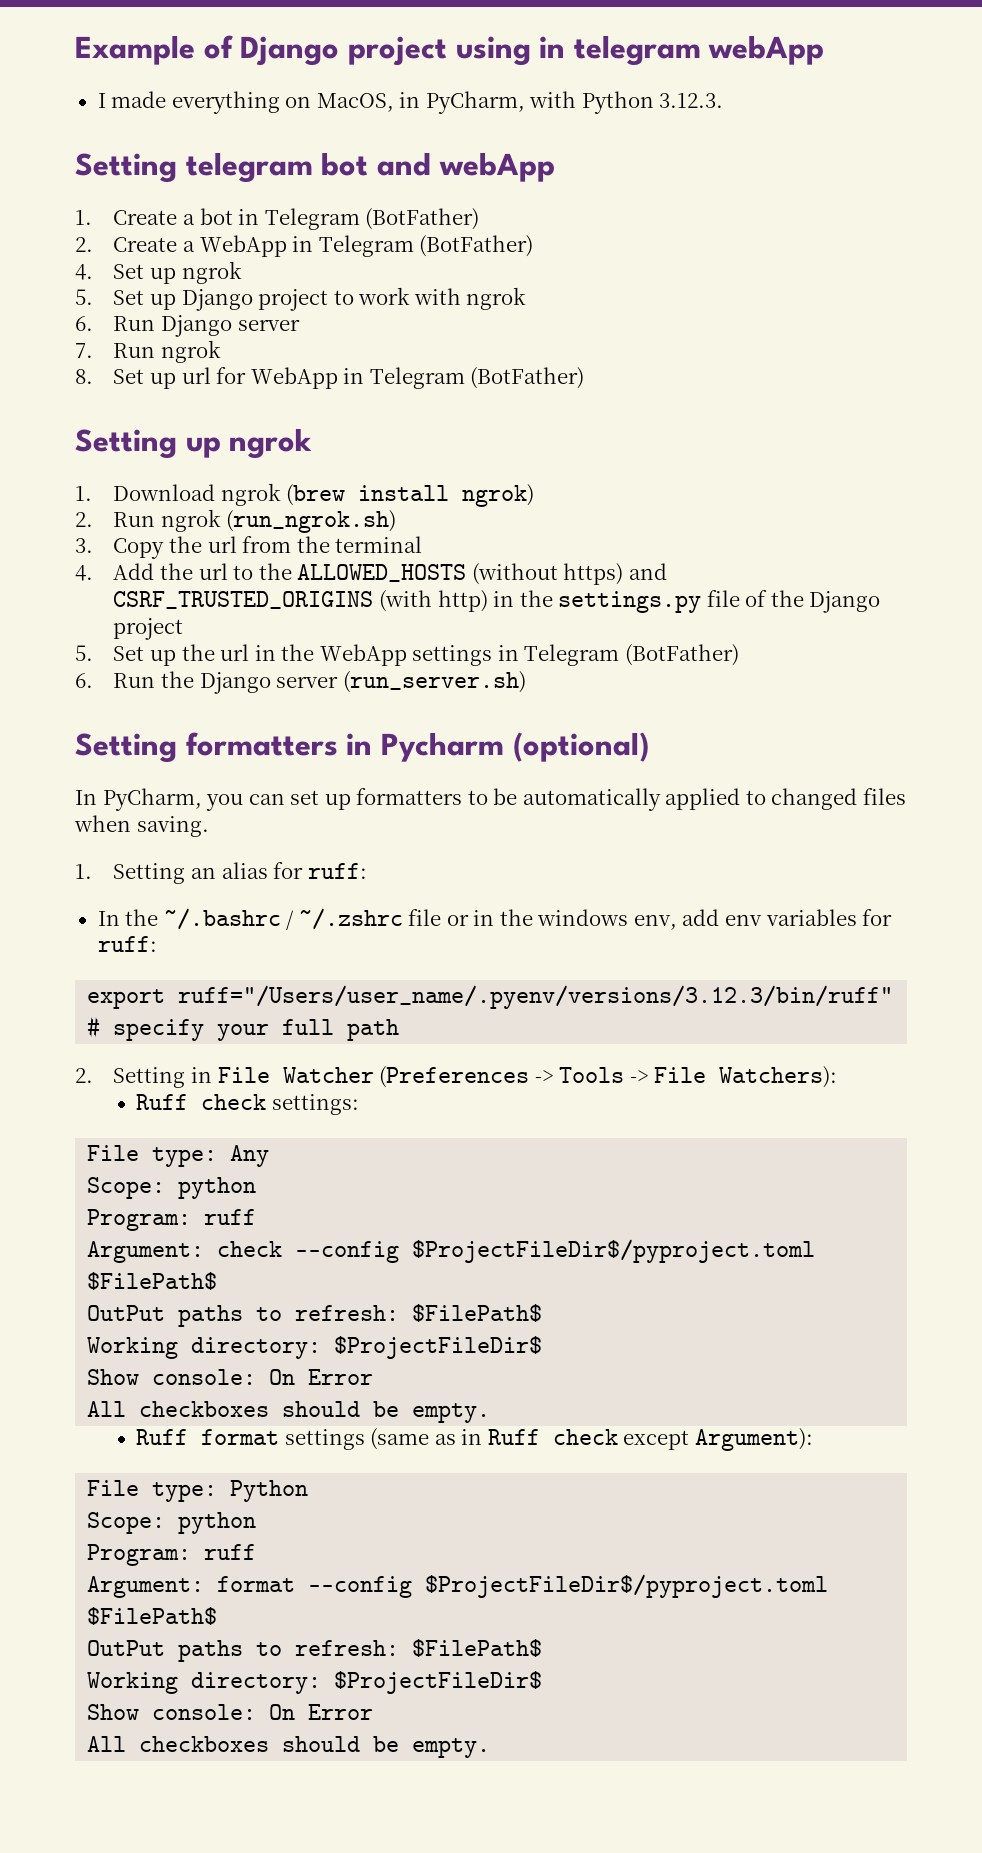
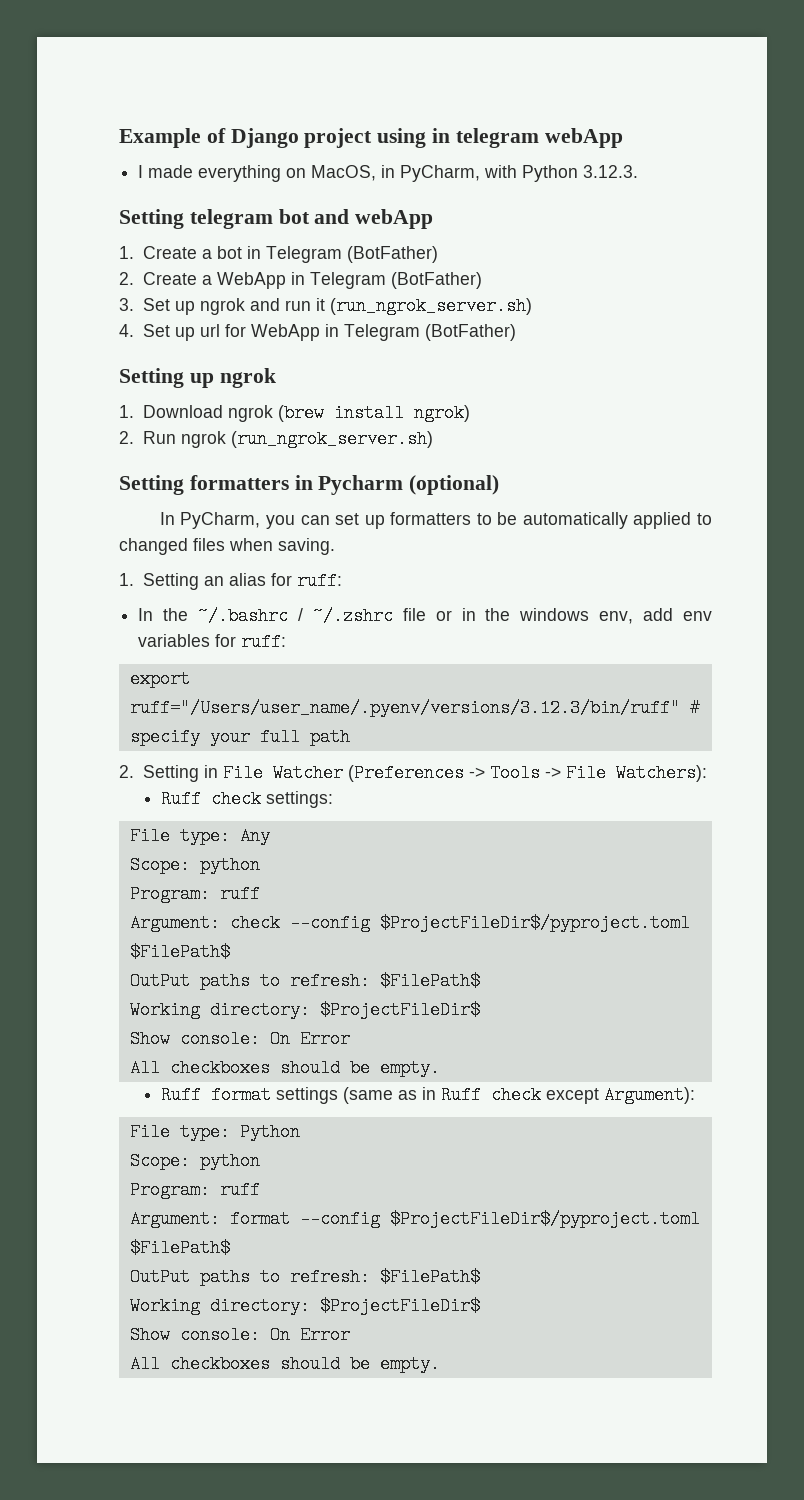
- 4. Set up ngrok
- 5. Set up Django project to work with ngrok
- 6. Run Django server
- 7. Run ngrok
- 8. Set up url for WebApp in Telegram (BotFather)
+ 3. Set up ngrok and run it (run_ngrok_server.sh)
+ 4. Set up url for WebApp in Telegram (BotFather)
- 2. Run ngrok (run_ngrok.sh)
- 3. Copy the url from the terminal
- 4. Add the url to the ALLOWED_HOSTS (without https) and CSRF_TRUSTED_ORIGINS (with http) in the settings.py file of the Django project
- 5. Set up the url in the WebApp settings in Telegram (BotFather)
- 6. Run the Django server (run_server.sh)
+ 2. Run ngrok (run_ngrok_server.sh)

